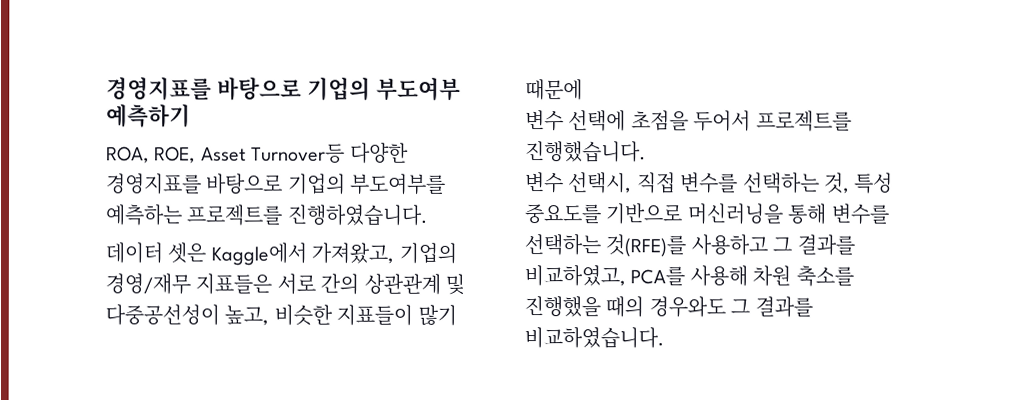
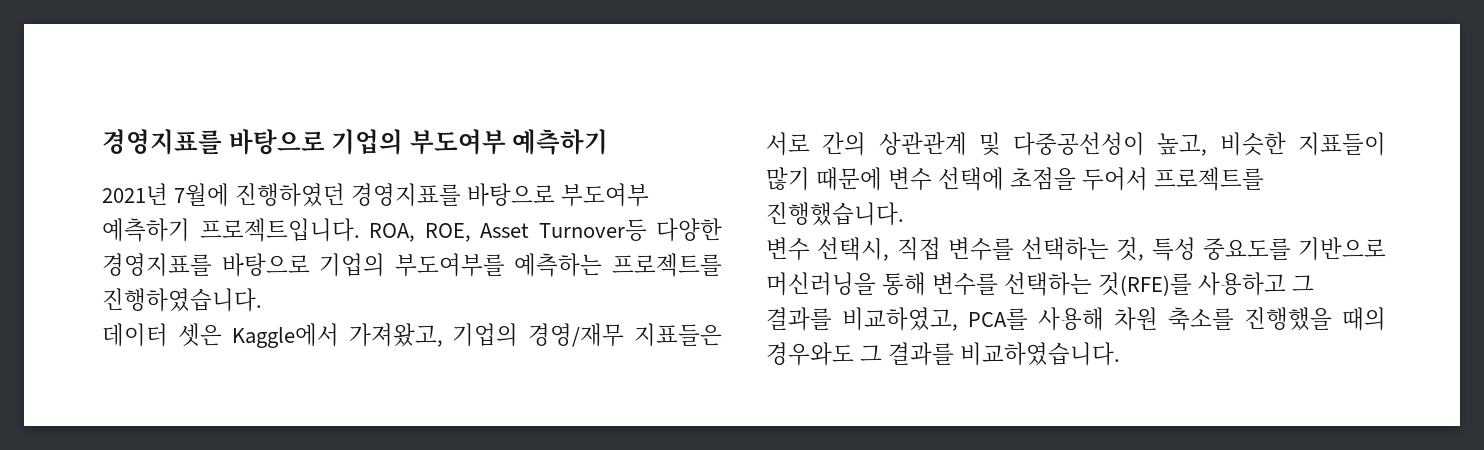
+ 2021년 7월에 진행하였던 경영지표를 바탕으로 부도여부 예측하기 프로젝트입니다.
- 데이터 셋은 Kaggle에서 가져왔고, 기업의 경영/재무 지표들은 서로 간의 상관관계 및 다중공선성이 높고, 비슷한 지표들이 많기 때문에
- 변수 선택에 초점을 두어서 프로젝트를 진행했습니다.
+ 데이터 셋은 Kaggle에서 가져왔고, 기업의 경영/재무 지표들은 서로 간의 상관관계 및 다중공선성이 높고, 비슷한 지표들이 많기 때문에 변수 선택에 초점을 두어서 프로젝트를 진행했습니다.

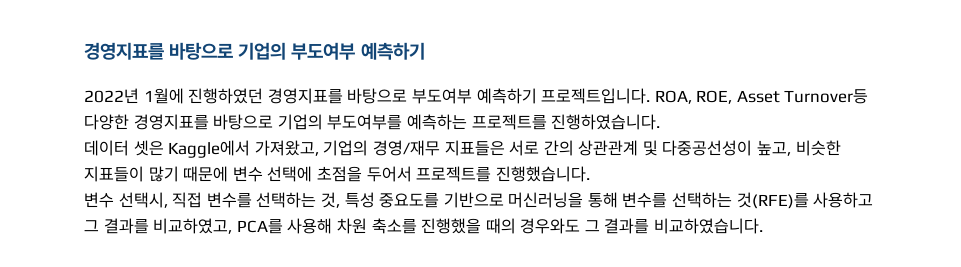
- 2021년 7월에 진행하였던 경영지표를 바탕으로 부도여부 예측하기 프로젝트입니다.
+ 2022년 1월에 진행하였던 경영지표를 바탕으로 부도여부 예측하기 프로젝트입니다.

